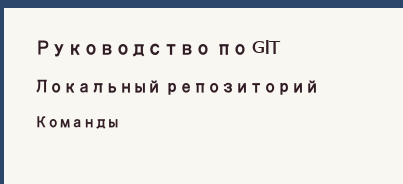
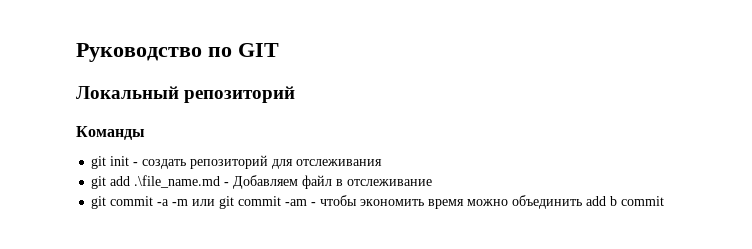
+ git init - создать репозиторий для отслеживания
+ git add .\file_name.md - Добавляем файл в отслеживание
+ git commit -a -m или git commit -am - чтобы экономить время можно объединить add b commit

